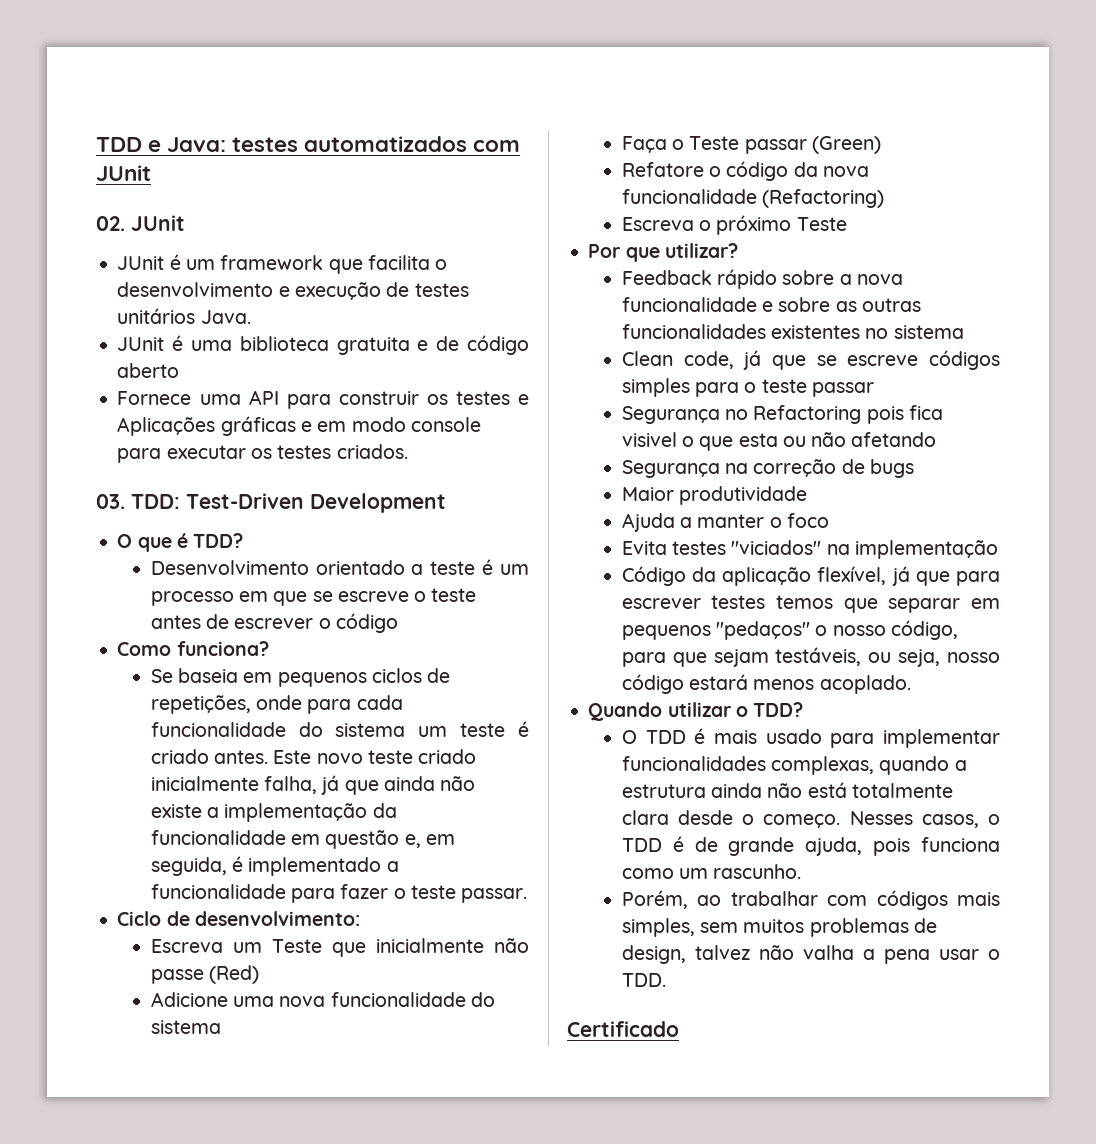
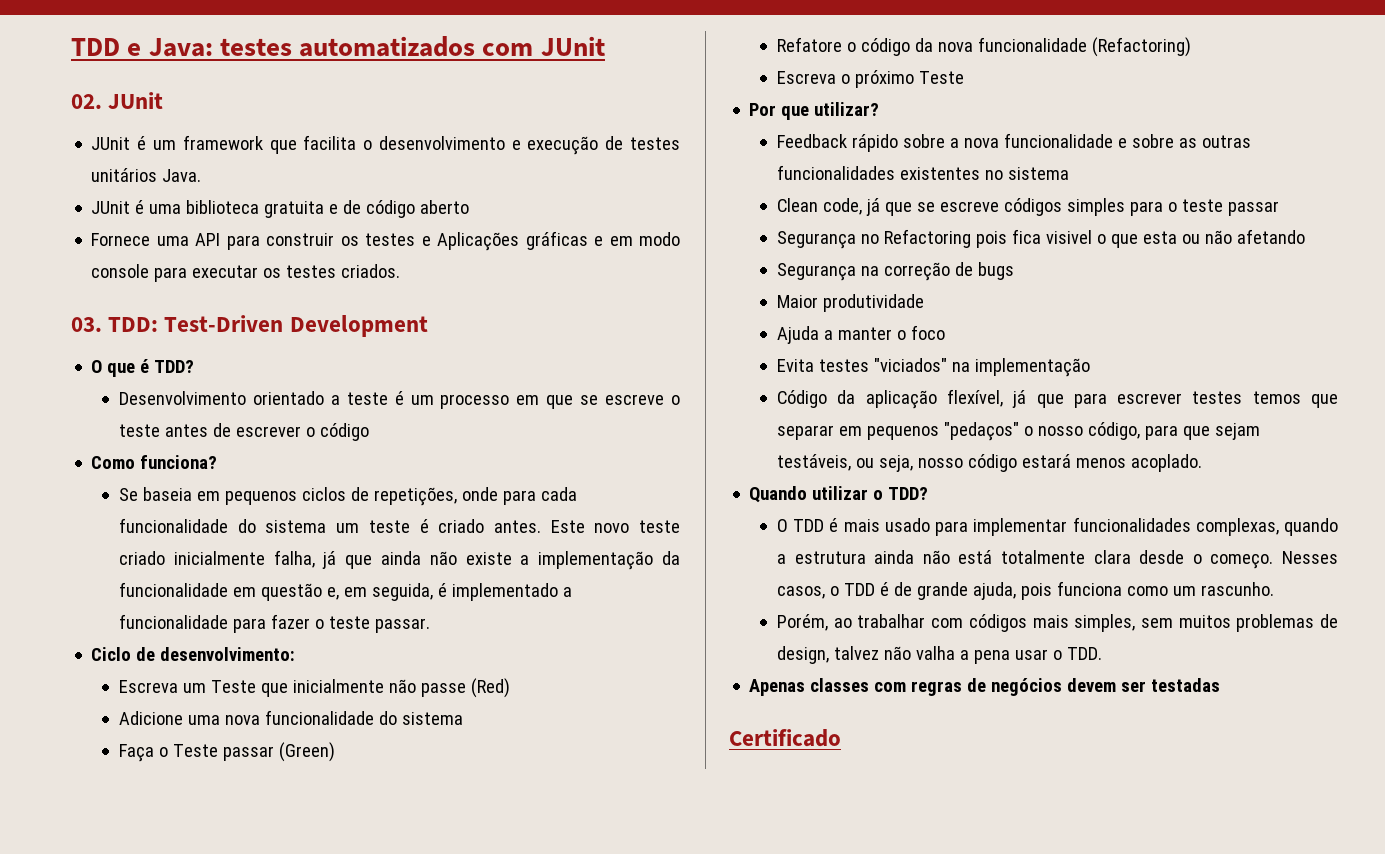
+ Apenas classes com regras de negócios devem ser testadas

